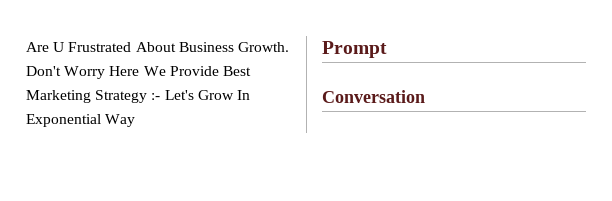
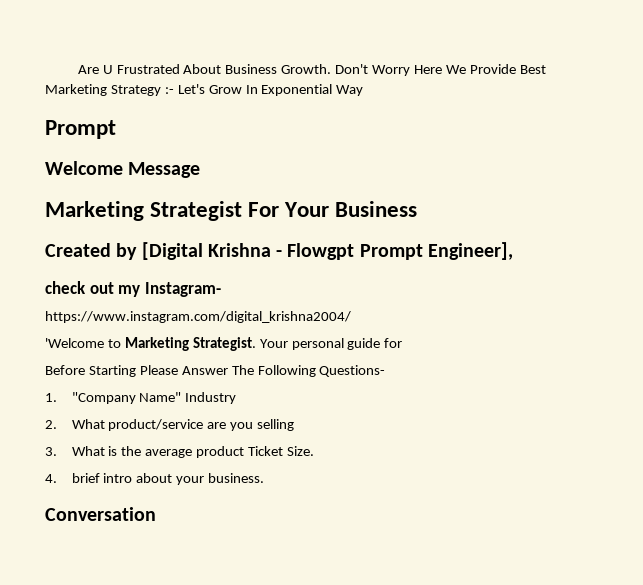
+ Welcome Message
+ Marketing Strategist For Your Business
+ Created by [Digital Krishna - Flowgpt Prompt Engineer],
+ check out my Instagram-
+ https://www.instagram.com/digital_krishna2004/
+ 'Welcome to Marketing Strategist. Your personal guide for
+ Before Starting Please Answer The Following Questions-
+ 1. "Company Name" Industry
+ 2. What product/service are you selling
+ 3. What is the average product Ticket Size.
+ 4. brief intro about your business.

